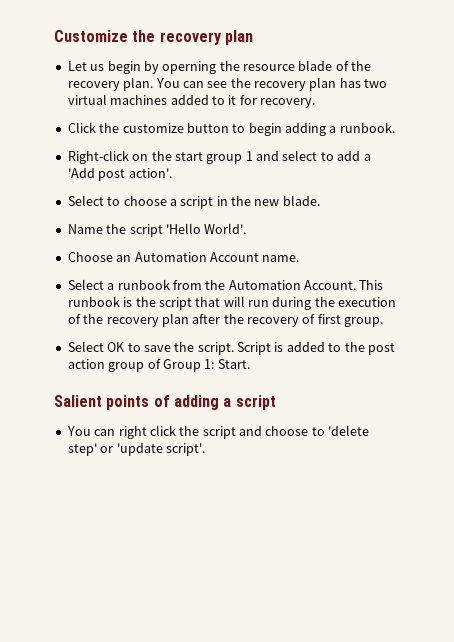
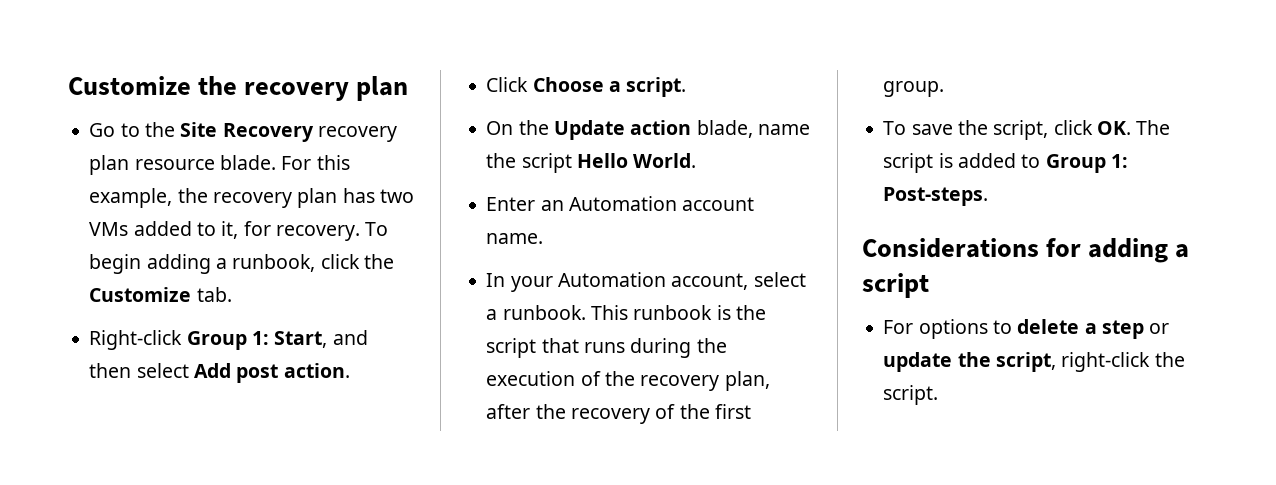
- Let us begin by operning the resource blade of the recovery plan. You can see the recovery plan has two virtual machines added to it for recovery.
- Click the customize button to begin adding a runbook.
- Right-click on the start group 1 and select to add a 'Add post action'.
- Select to choose a script in the new blade.
- Name the script 'Hello World'.
- Choose an Automation Account name.
+ Go to the Site Recovery recovery plan resource blade. For this example, the recovery plan has two VMs added to it, for recovery. To begin adding a runbook, click the Customize tab.
+ Right-click Group 1: Start, and then select Add post action.
+ Click Choose a script.
+ On the Update action blade, name the script Hello World.
+ Enter an Automation account name.
- Select a runbook from the Automation Account.
+ In your Automation account, select a runbook.
- This runbook is the script that will run during the execution of the recovery plan after the recovery of first group.
+ This runbook is the script that runs during the execution of the recovery plan, after the recovery of the first group.
- Select OK to save the script. Script is added to the post action group of Group 1: Start.
- Salient points of adding a script
- You can right click the script and choose to 'delete step' or 'update script'.
+ To save the script, click OK. The script is added to Group 1: Post-steps.
+ Considerations for adding a script
+ For options to delete a step or update the script, right-click the script.

